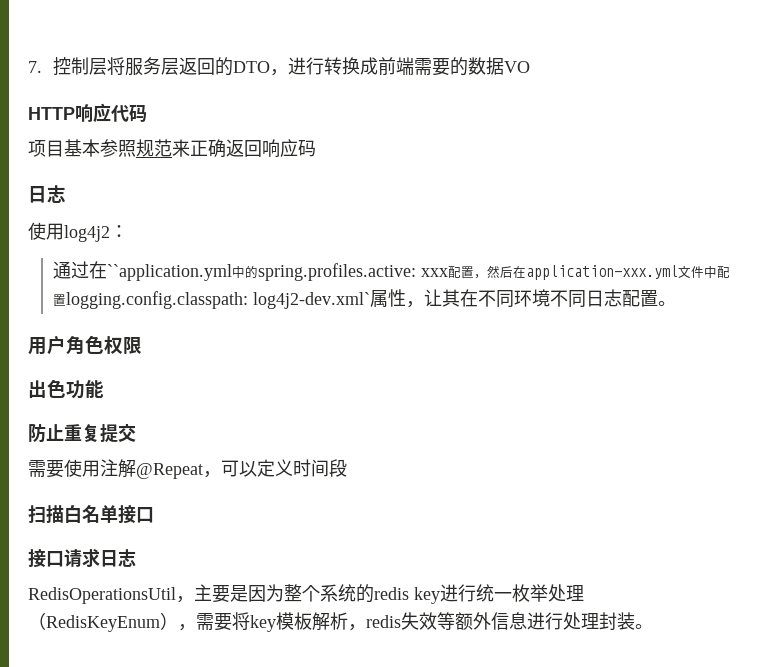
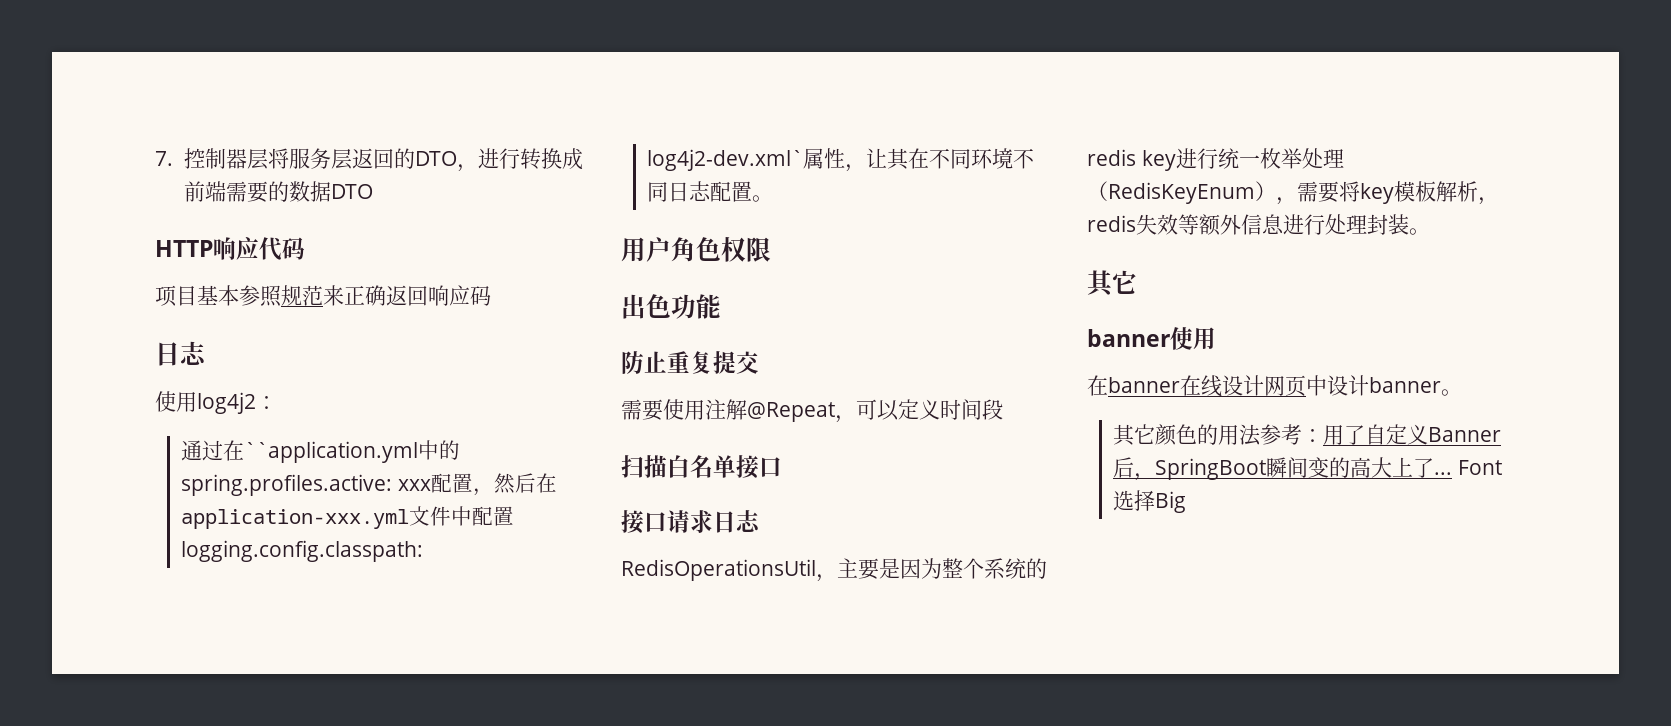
- 7.控制层将服务层返回的DTO，进行转换成前端需要的数据VO
+ 7.控制器层将服务层返回的DTO，进行转换成前端需要的数据DTO
  RedisOperationsUtil，主要是因为整个系统的redis key进行统一枚举处理（RedisKeyEnum），需要将key模板解析，redis失效等额外信息进行处理封装。
+ 其它
+ banner使用
+ 在banner在线设计网页中设计banner。
+ 其它颜色的用法参考：用了自定义Banner后，SpringBoot瞬间变的高大上了... Font选择Big

